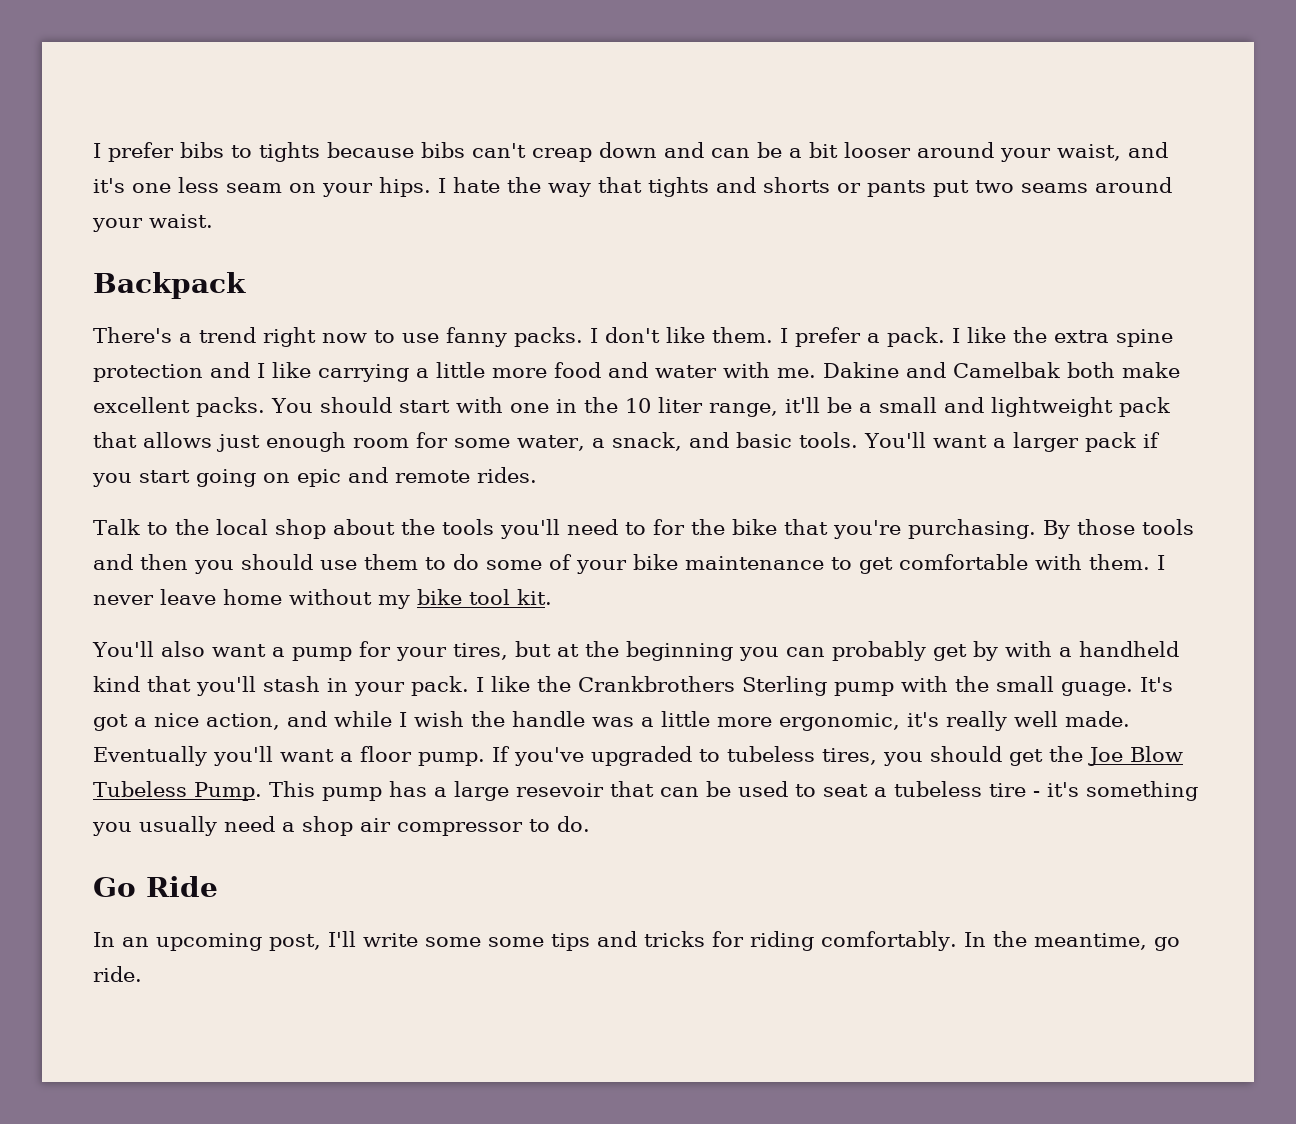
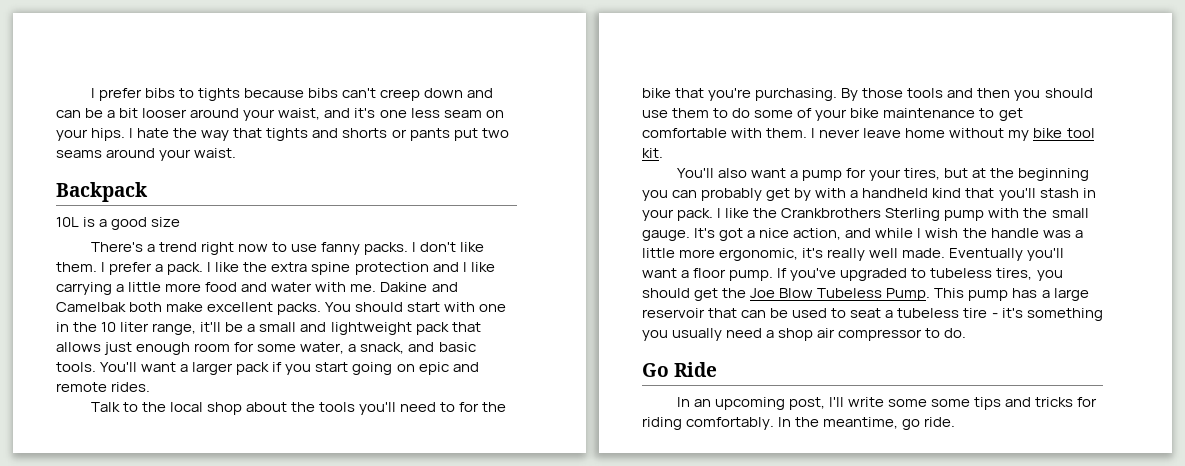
- I prefer bibs to tights because bibs can't creap down and can be a bit looser around your waist, and it's one less seam on your hips.
+ I prefer bibs to tights because bibs can't creep down and can be a bit looser around your waist, and it's one less seam on your hips.
+ 10L is a good size
- I like the Crankbrothers Sterling pump with the small guage.
+ I like the Crankbrothers Sterling pump with the small gauge.
- This pump has a large resevoir that can be used to seat a tubeless tire - it's something you usually need a shop air compressor to do.
+ This pump has a large reservoir that can be used to seat a tubeless tire - it's something you usually need a shop air compressor to do.

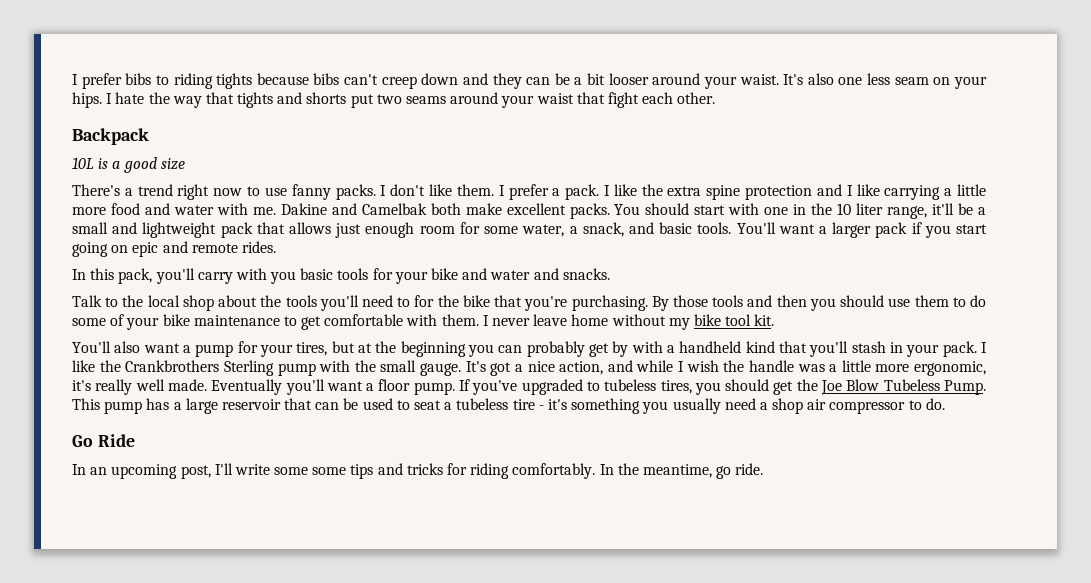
- I prefer bibs to tights because bibs can't creep down and can be a bit looser around your waist, and it's one less seam on your hips.
+ I prefer bibs to riding tights because bibs can't creep down and they can be a bit looser around your waist. It's also one less seam on your hips.
- I hate the way that tights and shorts or pants put two seams around your waist.
+ I hate the way that tights and shorts put two seams around your waist that fight each other.
+ In this pack, you'll carry with you basic tools for your bike and water and snacks.

